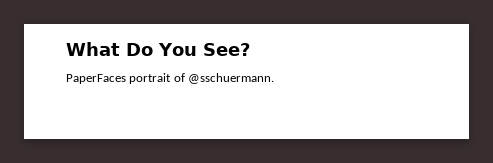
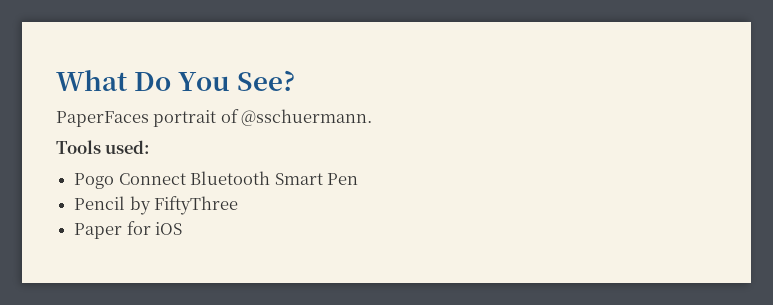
+ Tools used:
+ Pogo Connect Bluetooth Smart Pen
+ Pencil by FiftyThree
+ Paper for iOS

